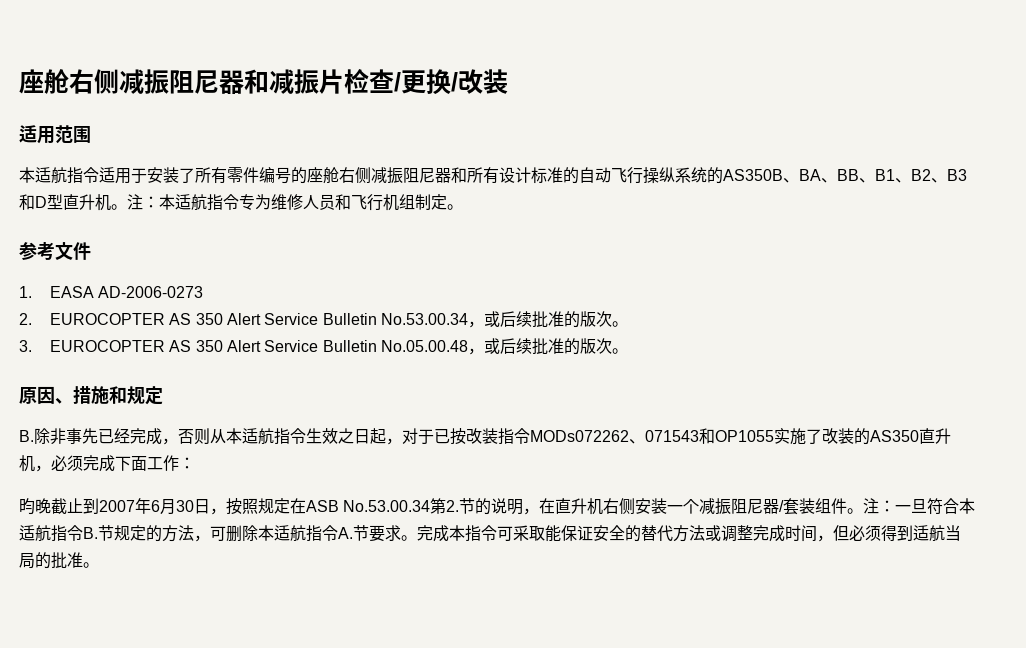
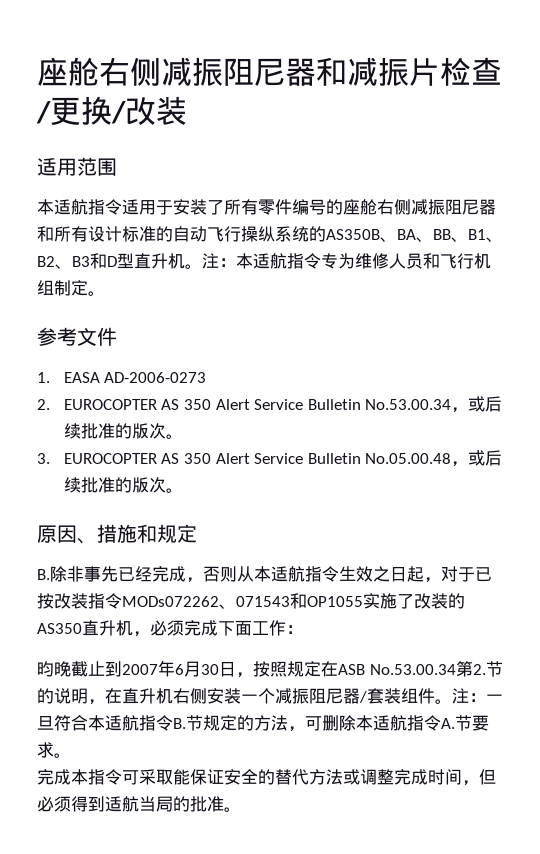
- 注：一旦符合本适航指令B.节规定的方法，可删除本适航指令A.节要求。完成本指令可采取能保证安全的替代方法或调整完成时间，但必须得到适航当局的批准。
+ 注：一旦符合本适航指令B.节规定的方法，可删除本适航指令A.节要求。
+ 完成本指令可采取能保证安全的替代方法或调整完成时间，但必须得到适航当局的批准。

